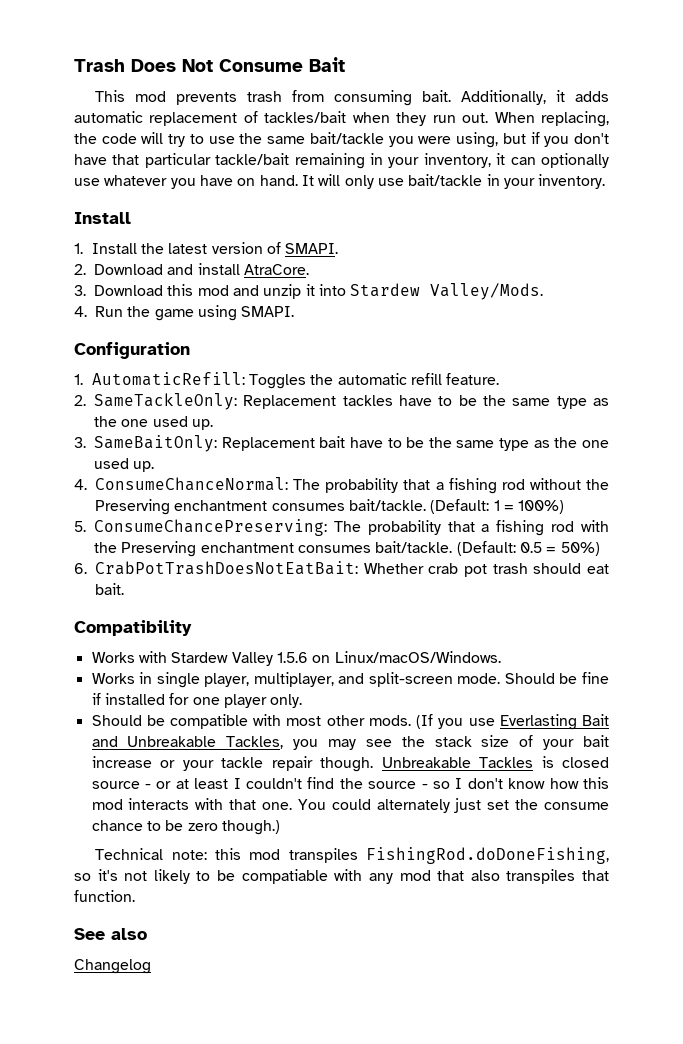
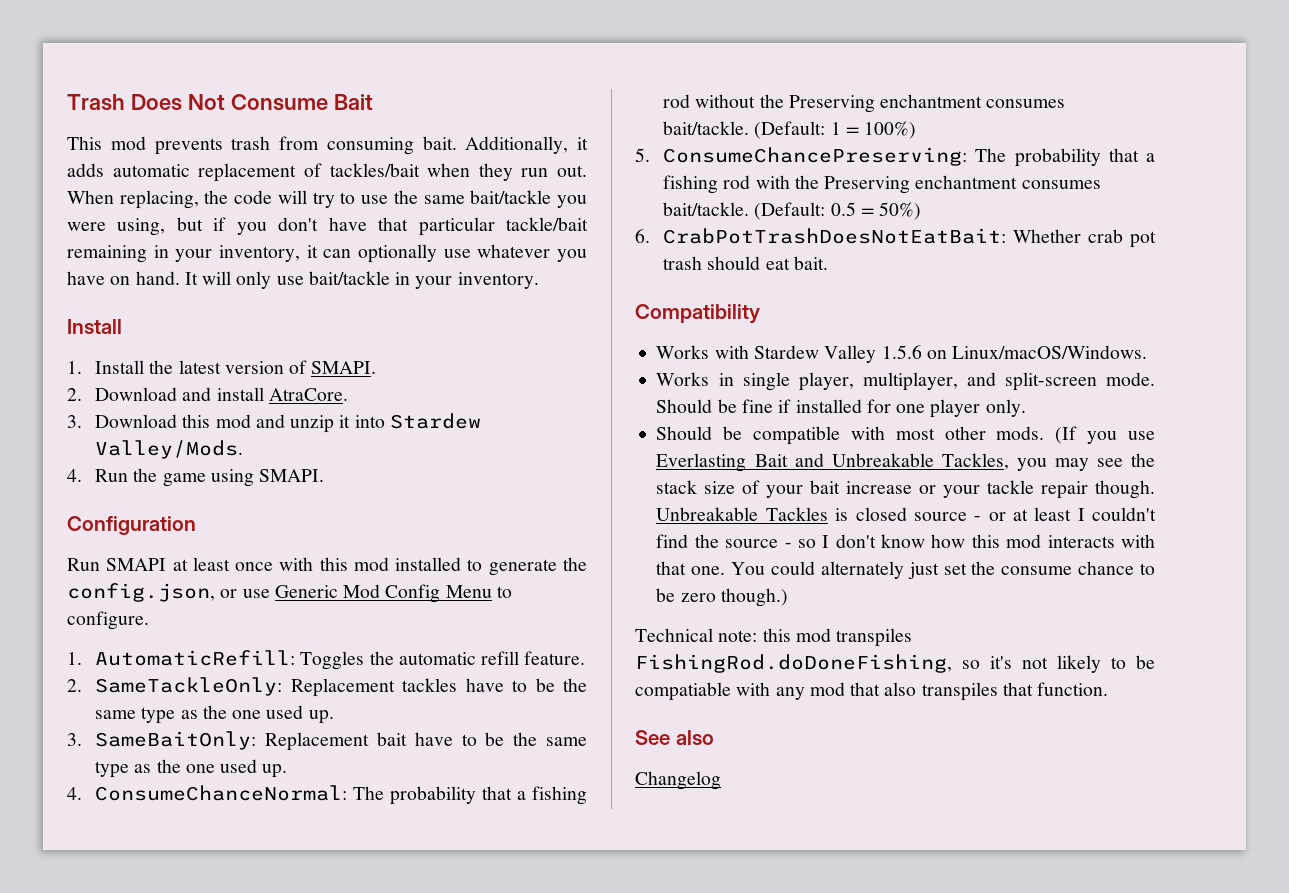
+ Run SMAPI at least once with this mod installed to generate the config.json, or use Generic Mod Config Menu to configure.

